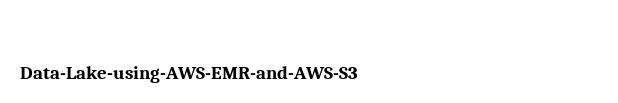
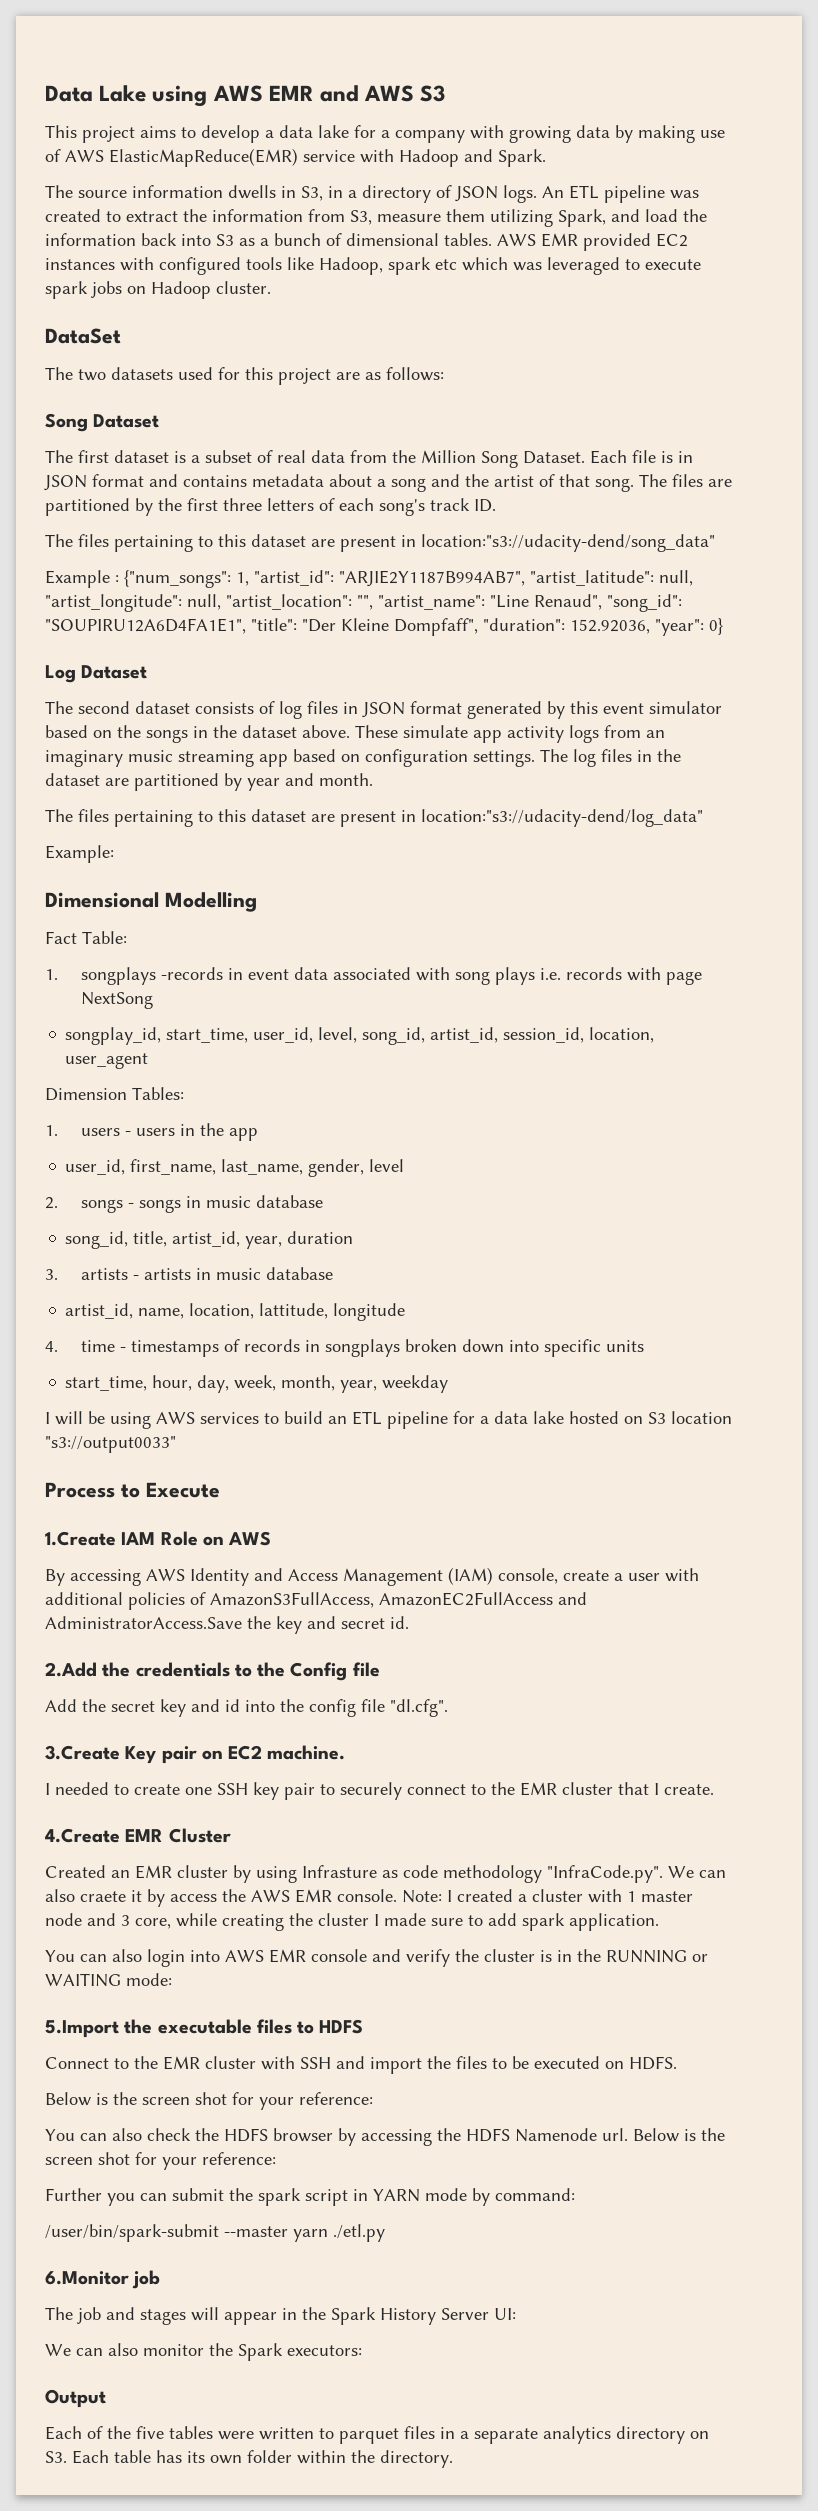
- Data-Lake-using-AWS-EMR-and-AWS-S3
+ Data Lake using AWS EMR and AWS S3
+ This project aims to develop a data lake for a company with growing data by making use of AWS ElasticMapReduce(EMR) service with Hadoop and Spark.
+ The source information dwells in S3, in a directory of JSON logs. An ETL pipeline was created to extract the information from S3, measure them utilizing Spark, and load the information back into S3 as a bunch of dimensional tables. AWS EMR provided EC2 instances with configured tools like Hadoop, spark etc which was leveraged to execute spark jobs on Hadoop cluster.
+ DataSet
+ The two datasets used for this project are as follows:
+ Song Dataset
+ The first dataset is a subset of real data from the Million Song Dataset. Each file is in JSON format and contains metadata about a song and the artist of that song. The files are partitioned by the first three letters of each song's track ID.
+ The files pertaining to this dataset are present in location:"s3://udacity-dend/song_data"
+ Example : {"num_songs": 1, "artist_id": "ARJIE2Y1187B994AB7", "artist_latitude": null, "artist_longitude": null, "artist_location": "", "artist_name": "Line Renaud", "song_id": "SOUPIRU12A6D4FA1E1", "title": "Der Kleine Dompfaff", "duration": 152.92036, "year": 0}
+ Log Dataset
+ The second dataset consists of log files in JSON format generated by this event simulator based on the songs in the dataset above. These simulate app activity logs from an imaginary music streaming app based on configuration settings. The log files in the dataset are partitioned by year and month.
+ The files pertaining to this dataset are present in location:"s3://udacity-dend/log_data"
+ Example:
+ Dimensional Modelling
+ Fact Table:
+ 1. songplays -records in event data associated with song plays i.e. records with page NextSong
+ songplay_id, start_time, user_id, level, song_id, artist_id, session_id, location, user_agent
+ Dimension Tables:
+ 1. users - users in the app
+ user_id, first_name, last_name, gender, level
+ 2. songs - songs in music database
+ song_id, title, artist_id, year, duration
+ 3. artists - artists in music database
+ artist_id, name, location, lattitude, longitude
+ 4. time - timestamps of records in songplays broken down into specific units
+ start_time, hour, day, week, month, year, weekday
+ I will be using AWS services to build an ETL pipeline for a data lake hosted on S3 location "s3://output0033"
+ Process to Execute
+ 1.Create IAM Role on AWS
+ By accessing AWS Identity and Access Management (IAM) console, create a user with additional policies of AmazonS3FullAccess, AmazonEC2FullAccess and AdministratorAccess.Save the key and secret id.
+ 2.Add the credentials to the Config file
+ Add the secret key and id into the config file "dl.cfg".
+ 3.Create Key pair on EC2 machine.
+ I needed to create one SSH key pair to securely connect to the EMR cluster that I create.
+ 4.Create EMR Cluster
+ Created an EMR cluster by using Infrasture as code methodology "InfraCode.py". We can also craete it by access the AWS EMR console. Note: I created a cluster with 1 master node and 3 core, while creating the cluster I made sure to add spark application.
+ You can also login into AWS EMR console and verify the cluster is in the RUNNING or WAITING mode:
+ 5.Import the executable files to HDFS
+ Connect to the EMR cluster with SSH and import the files to be executed on HDFS.
+ Below is the screen shot for your reference:
+ You can also check the HDFS browser by accessing the HDFS Namenode url. Below is the screen shot for your reference:
+ Further you can submit the spark script in YARN mode by command:
+ /user/bin/spark-submit --master yarn ./etl.py
+ 6.Monitor job
+ The job and stages will appear in the Spark History Server UI:
+ We can also monitor the Spark executors:
+ Output
+ Each of the five tables were written to parquet files in a separate analytics directory on S3. Each table has its own folder within the directory.

